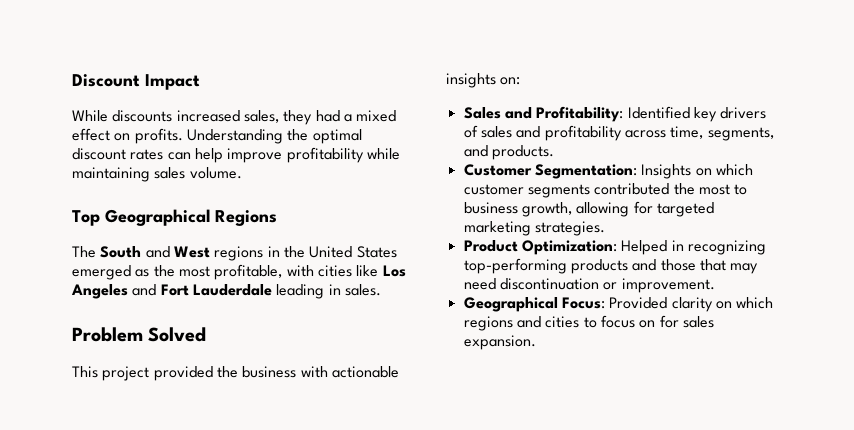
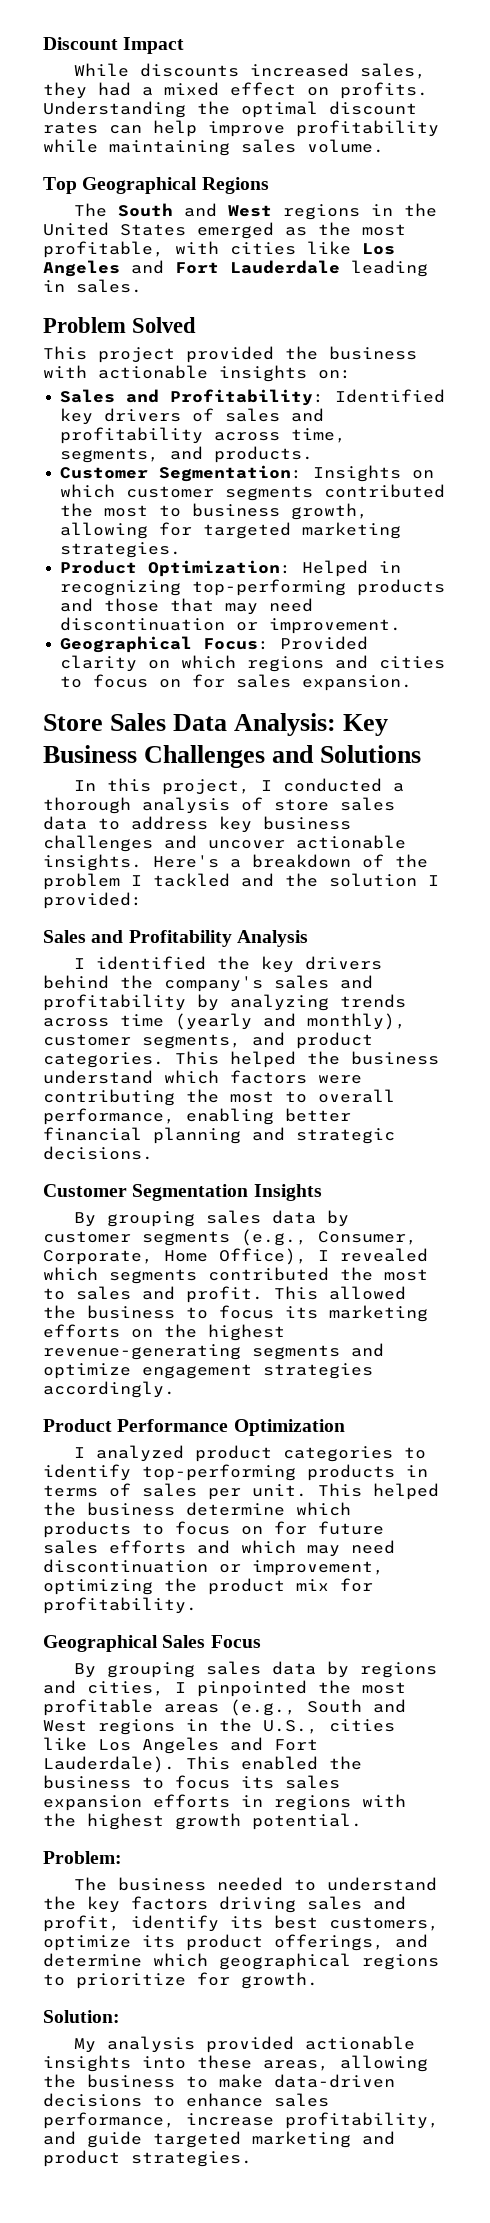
+ Store Sales Data Analysis: Key Business Challenges and Solutions
+ In this project, I conducted a thorough analysis of store sales data to address key business challenges and uncover actionable insights. Here's a breakdown of the problem I tackled and the solution I provided:
+ Sales and Profitability Analysis
+ I identified the key drivers behind the company's sales and profitability by analyzing trends across time (yearly and monthly), customer segments, and product categories. This helped the business understand which factors were contributing the most to overall performance, enabling better financial planning and strategic decisions.
+ Customer Segmentation Insights
+ By grouping sales data by customer segments (e.g., Consumer, Corporate, Home Office), I revealed which segments contributed the most to sales and profit. This allowed the business to focus its marketing efforts on the highest revenue-generating segments and optimize engagement strategies accordingly.
+ Product Performance Optimization
+ I analyzed product categories to identify top-performing products in terms of sales per unit. This helped the business determine which products to focus on for future sales efforts and which may need discontinuation or improvement, optimizing the product mix for profitability.
+ Geographical Sales Focus
+ By grouping sales data by regions and cities, I pinpointed the most profitable areas (e.g., South and West regions in the U.S., cities like Los Angeles and Fort Lauderdale). This enabled the business to focus its sales expansion efforts in regions with the highest growth potential.
+ Problem:
+ The business needed to understand the key factors driving sales and profit, identify its best customers, optimize its product offerings, and determine which geographical regions to prioritize for growth.
+ Solution:
+ My analysis provided actionable insights into these areas, allowing the business to make data-driven decisions to enhance sales performance, increase profitability, and guide targeted marketing and product strategies.

